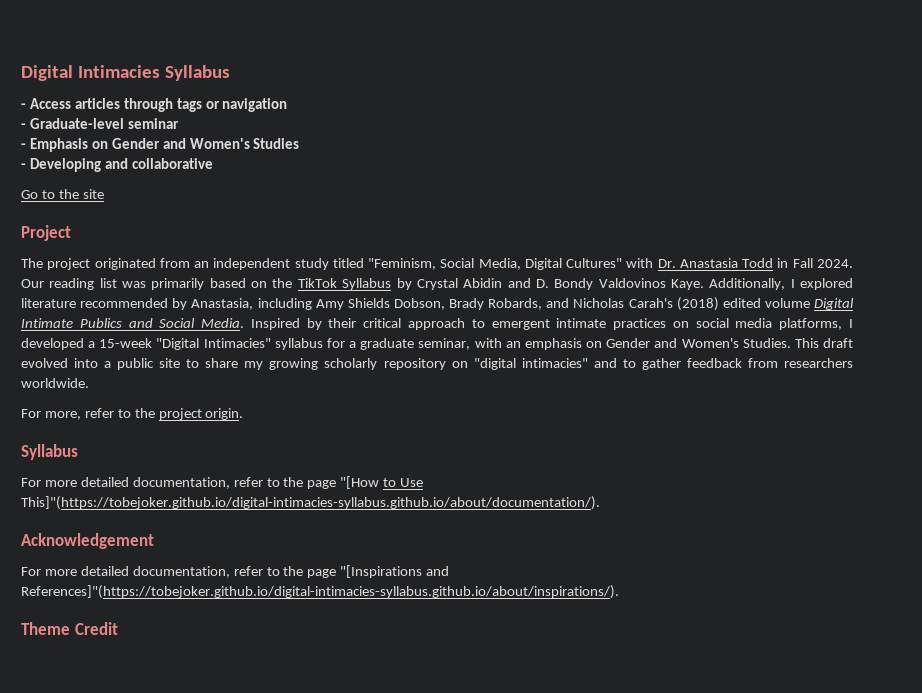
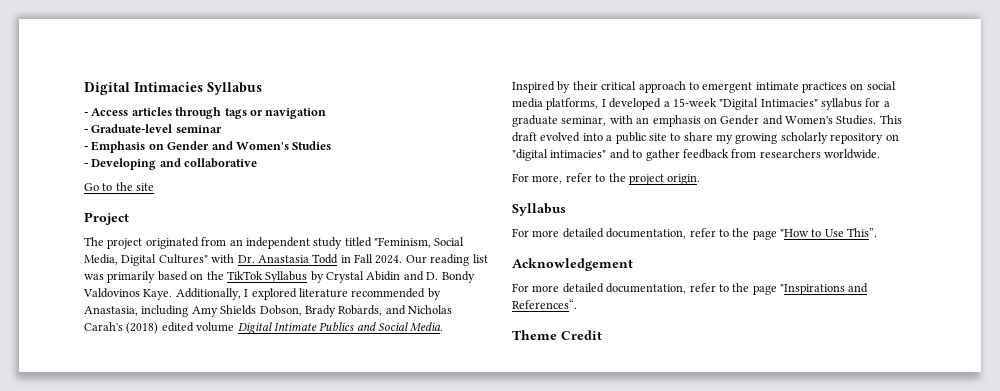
- For more detailed documentation, refer to the page "[How to Use This]"(https://tobejoker.github.io/digital-intimacies-syllabus.github.io/about/documentation/).
+ For more detailed documentation, refer to the page "How to Use This”.
- For more detailed documentation, refer to the page "[Inspirations and References]"(https://tobejoker.github.io/digital-intimacies-syllabus.github.io/about/inspirations/).
+ For more detailed documentation, refer to the page "Inspirations and References“.

